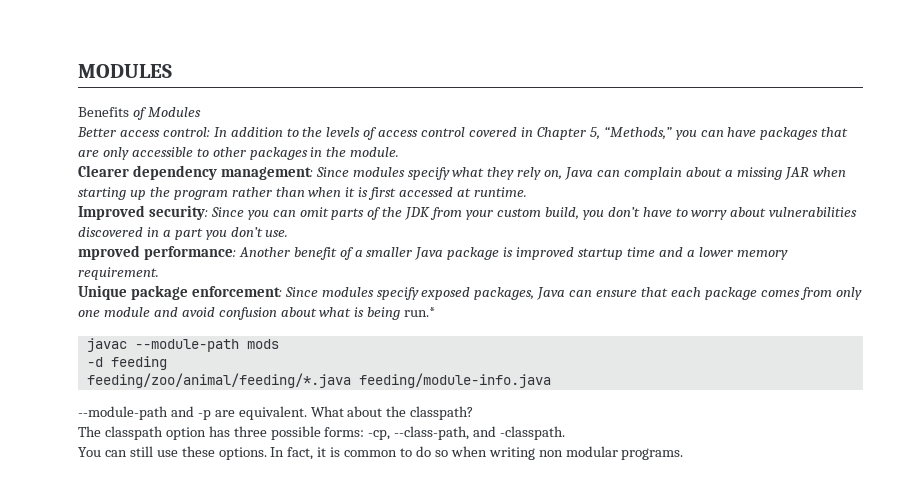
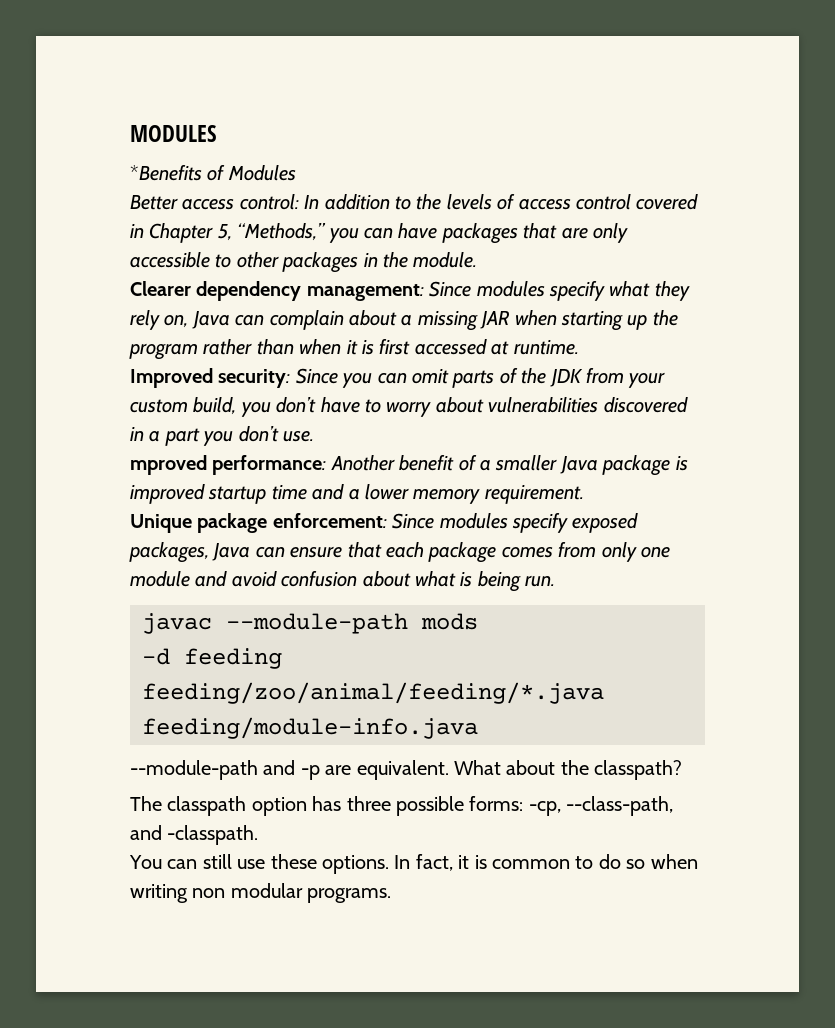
- Benefits of Modules
+ *Benefits of Modules
- Unique package enforcement: Since modules specify exposed packages, Java can ensure that each package comes from only one module and avoid confusion about what is being run.*
+ Unique package enforcement: Since modules specify exposed packages, Java can ensure that each package comes from only one module and avoid confusion about what is being run.

